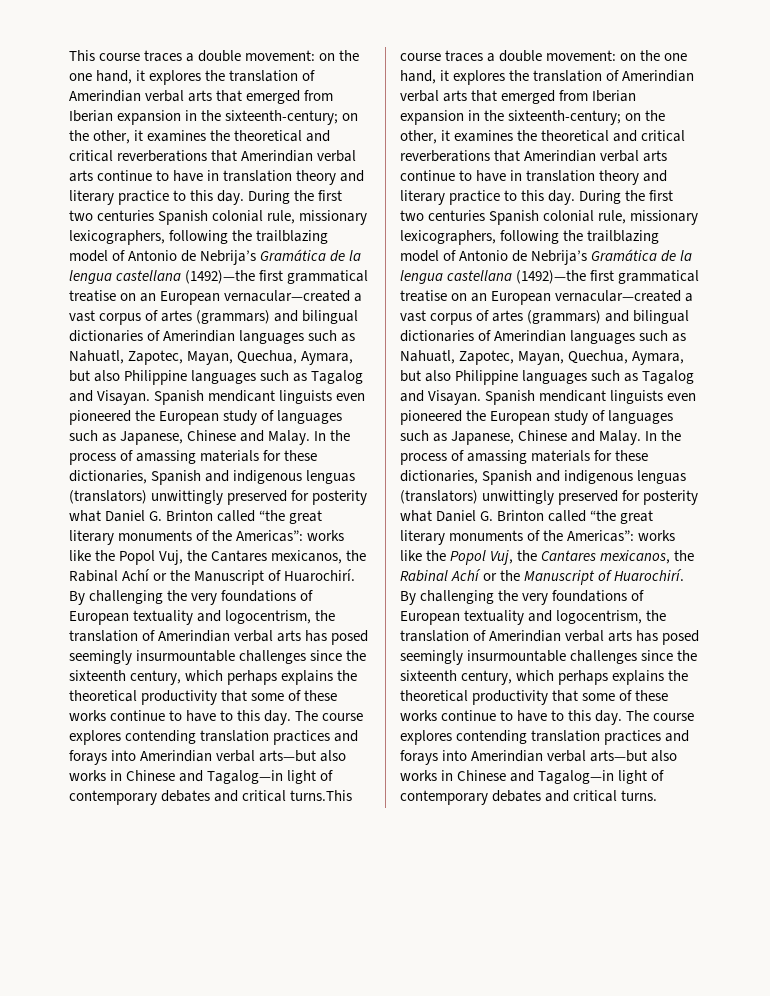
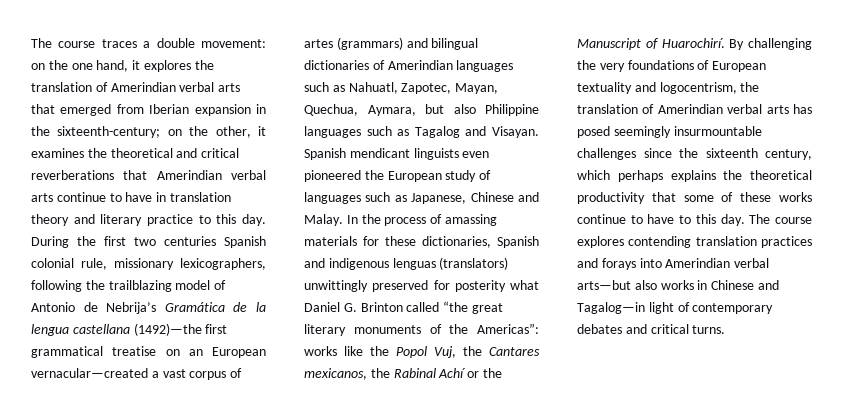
- This course traces a double movement: on the one hand, it explores the translation of Amerindian verbal arts that emerged from Iberian expansion in the sixteenth-century; on the other, it examines the theoretical and critical reverberations that Amerindian verbal arts continue to have in translation theory and literary practice to this day. During the first two centuries Spanish colonial rule, missionary lexicographers, following the trailblazing model of Antonio de Nebrija’s Gramática de la lengua castellana (1492)—the first grammatical treatise on an European vernacular—created a vast corpus of artes (grammars) and bilingual dictionaries of Amerindian languages such as Nahuatl, Zapotec, Mayan, Quechua, Aymara, but also Philippine languages such as Tagalog and Visayan. Spanish mendicant linguists even pioneered the European study of languages such as Japanese, Chinese and Malay. In the process of amassing materials for these dictionaries, Spanish and indigenous lenguas (translators) unwittingly preserved for posterity what Daniel G. Brinton called “the great literary monuments of the Americas”: works like the Popol Vuj, the Cantares mexicanos, the Rabinal Achí or the Manuscript of Huarochirí. By challenging the very foundations of European textuality and logocentrism, the translation of Amerindian verbal arts has posed seemingly insurmountable challenges since the sixteenth century, which perhaps explains the theoretical productivity that some of these works continue to have to this day. The course explores contending translation practices and forays into Amerindian verbal arts—but also works in Chinese and Tagalog—in light of contemporary debates and critical turns.This course traces a double movement: on the one hand, it explores the translation of Amerindian verbal arts that emerged from Iberian expansion in the sixteenth-century; on the other, it examines the theoretical and critical reverberations that Amerindian verbal arts continue to have in translation theory and literary practice to this day.
+ The course traces a double movement: on the one hand, it explores the translation of Amerindian verbal arts that emerged from Iberian expansion in the sixteenth-century; on the other, it examines the theoretical and critical reverberations that Amerindian verbal arts continue to have in translation theory and literary practice to this day.

